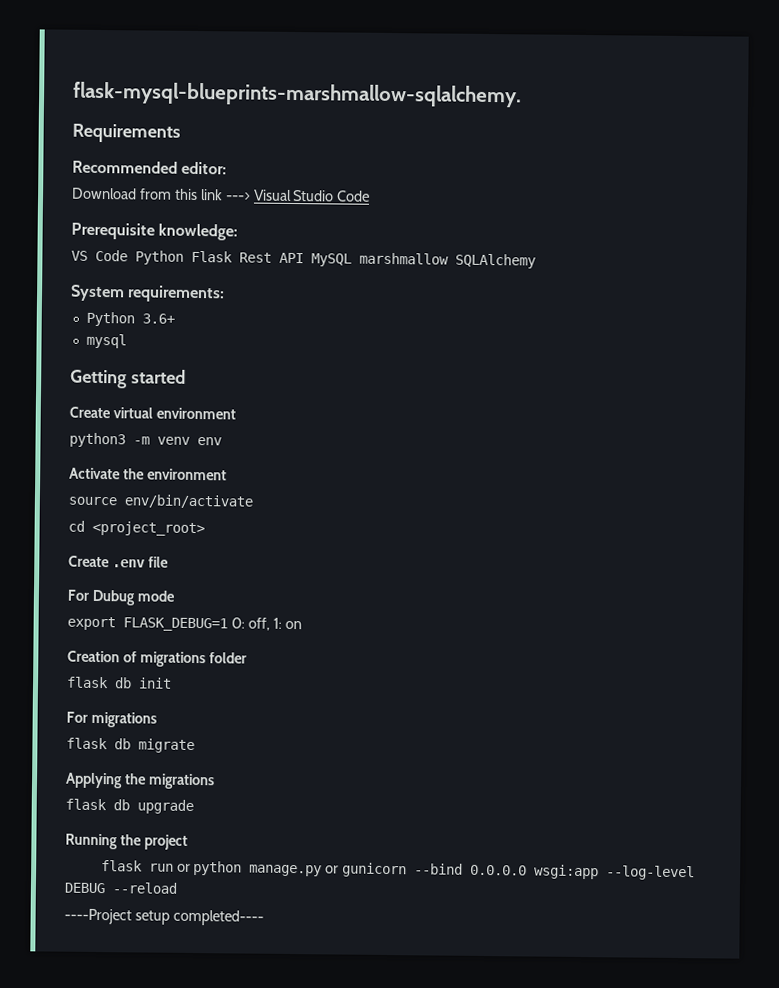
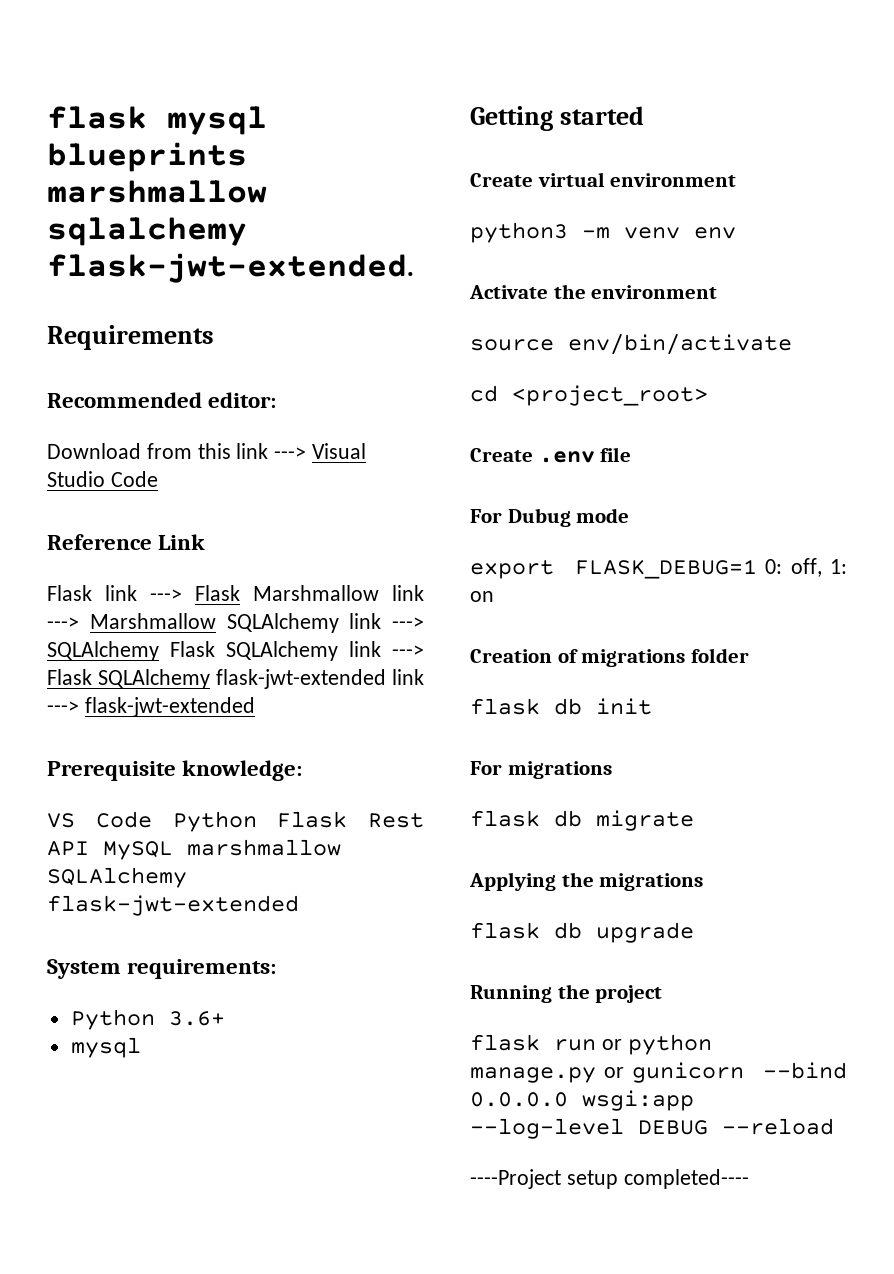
- flask-mysql-blueprints-marshmallow-sqlalchemy.
+ flask mysql blueprints marshmallow sqlalchemy flask-jwt-extended.
+ Reference Link
+ Flask link ---> Flask Marshmallow link ---> Marshmallow SQLAlchemy link ---> SQLAlchemy Flask SQLAlchemy link ---> Flask SQLAlchemy flask-jwt-extended link ---> flask-jwt-extended
- VS Code Python Flask Rest API MySQL marshmallow SQLAlchemy
+ VS Code Python Flask Rest API MySQL marshmallow SQLAlchemy flask-jwt-extended

